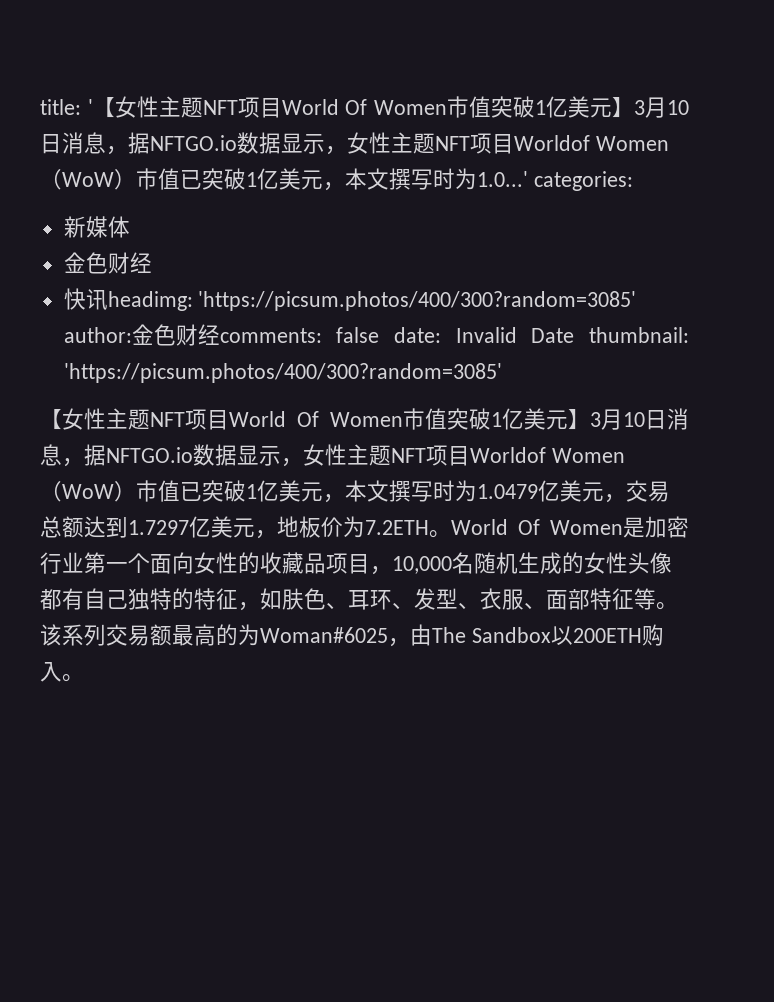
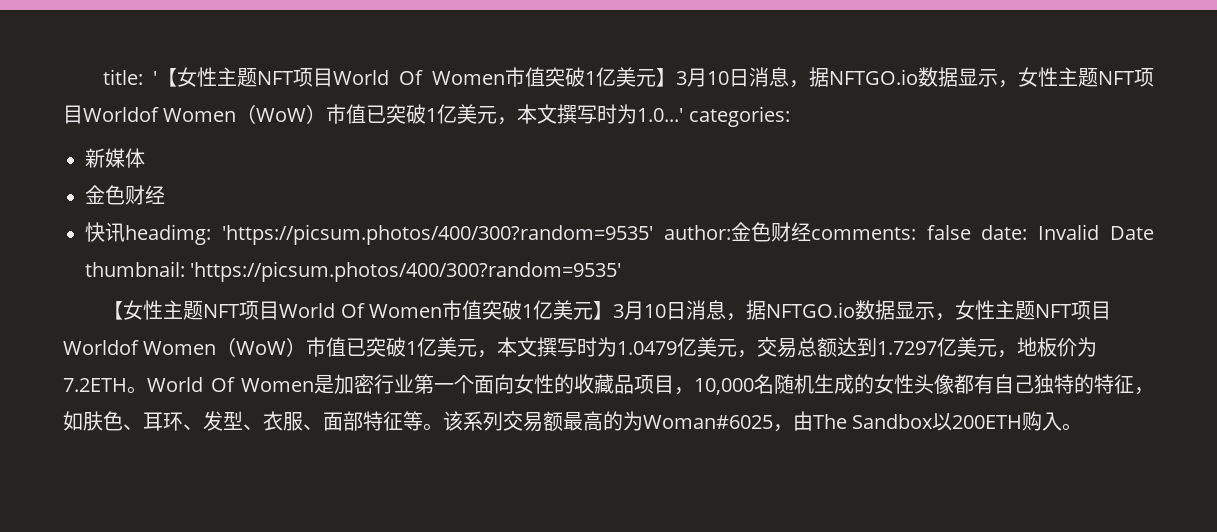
- 快讯headimg: 'https://picsum.photos/400/300?random=3085' author:金色财经comments: false date: Invalid Date thumbnail: 'https://picsum.photos/400/300?random=3085'
+ 快讯headimg: 'https://picsum.photos/400/300?random=9535' author:金色财经comments: false date: Invalid Date thumbnail: 'https://picsum.photos/400/300?random=9535'

